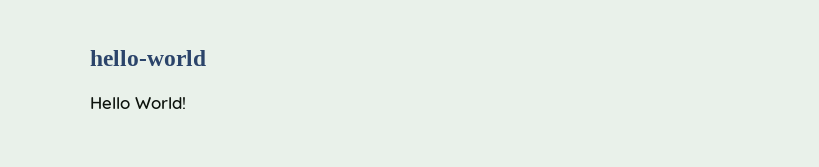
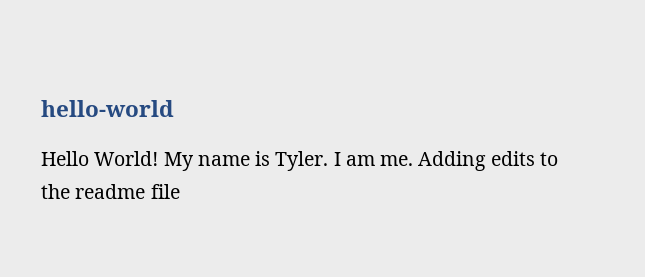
+ My name is Tyler. I am me. Adding edits to the readme file

